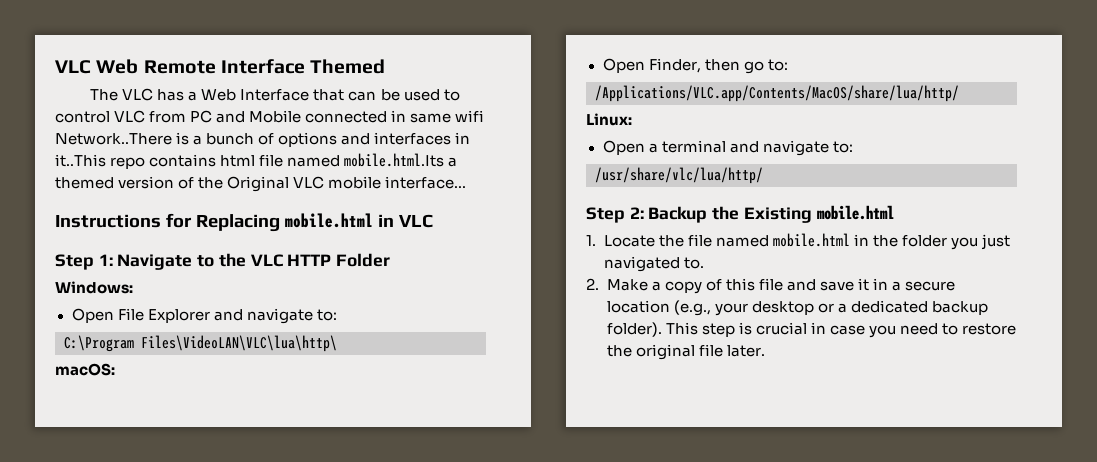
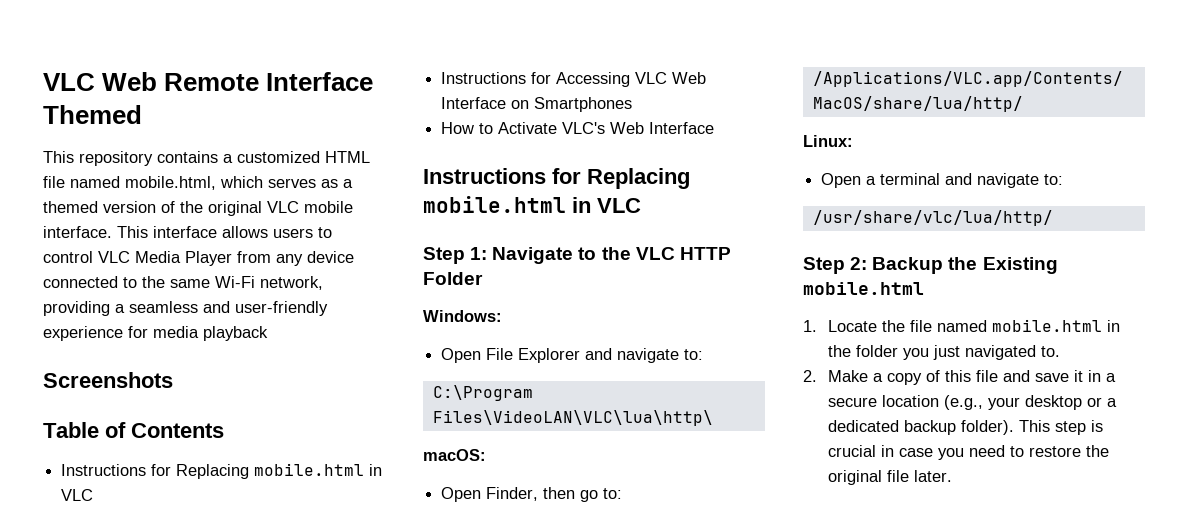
- The VLC has a Web Interface that can be used to control VLC from PC and Mobile connected in same wifi Network..There is a bunch of options and interfaces in it..This repo contains html file named mobile.html.Its a themed version of the Original VLC mobile interface...
+ This repository contains a customized HTML file named mobile.html, which serves as a themed version of the original VLC mobile interface. This interface allows users to control VLC Media Player from any device connected to the same Wi-Fi network, providing a seamless and user-friendly experience for media playback
+ Screenshots
+ Table of Contents
+ Instructions for Replacing mobile.html in VLC
+ Instructions for Accessing VLC Web Interface on Smartphones
+ How to Activate VLC's Web Interface

